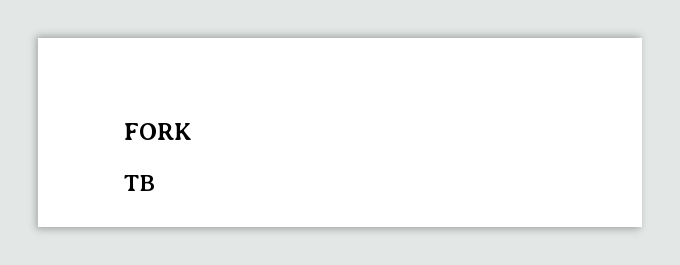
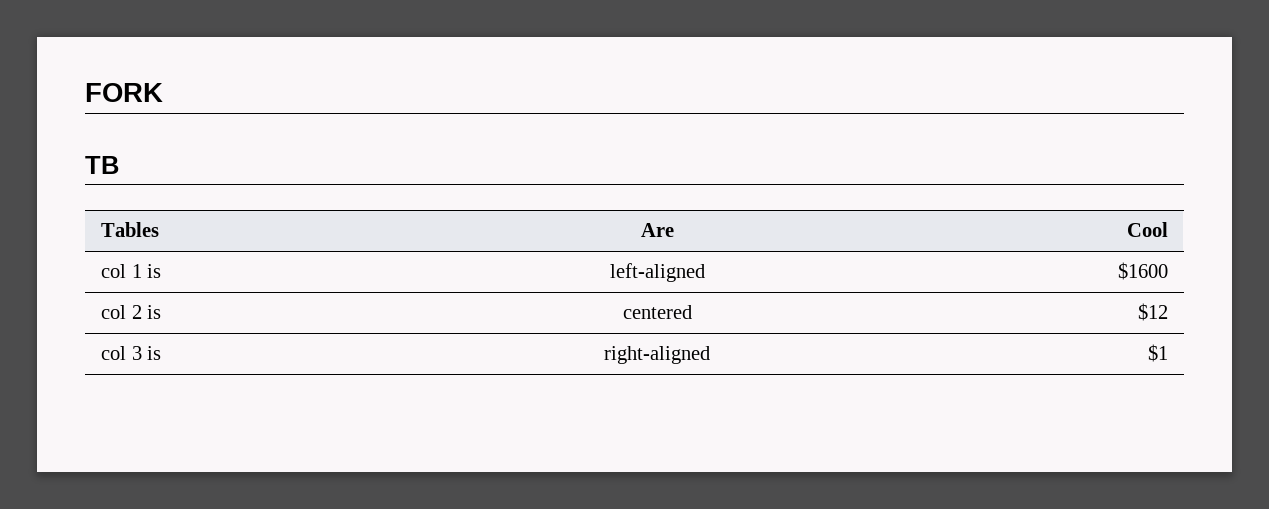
+ Tables | Are | Cool
+ col 1 is | left-aligned | $1600
+ col 2 is | centered | $12
+ col 3 is | right-aligned | $1

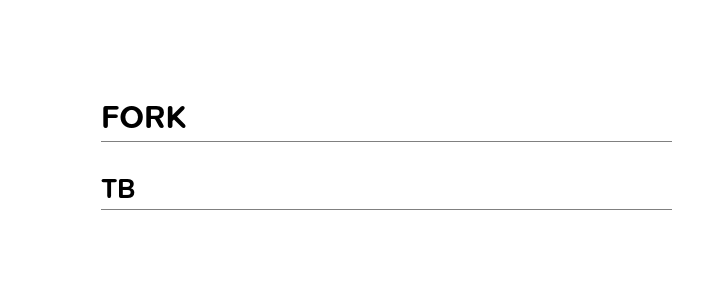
- Tables | Are | Cool
- col 1 is | left-aligned | $1600
- col 2 is | centered | $12
- col 3 is | right-aligned | $1

